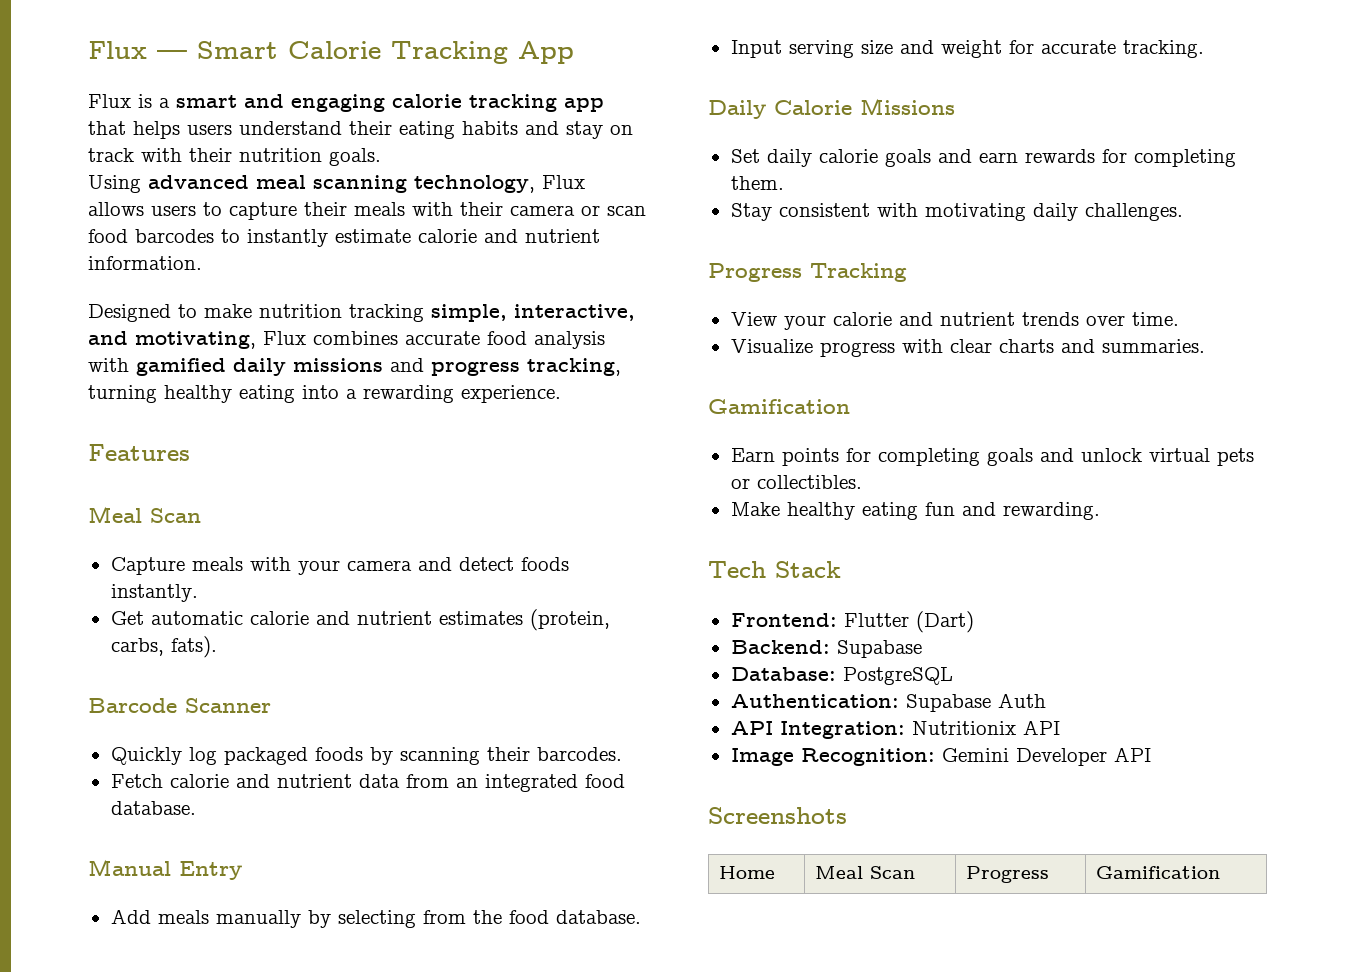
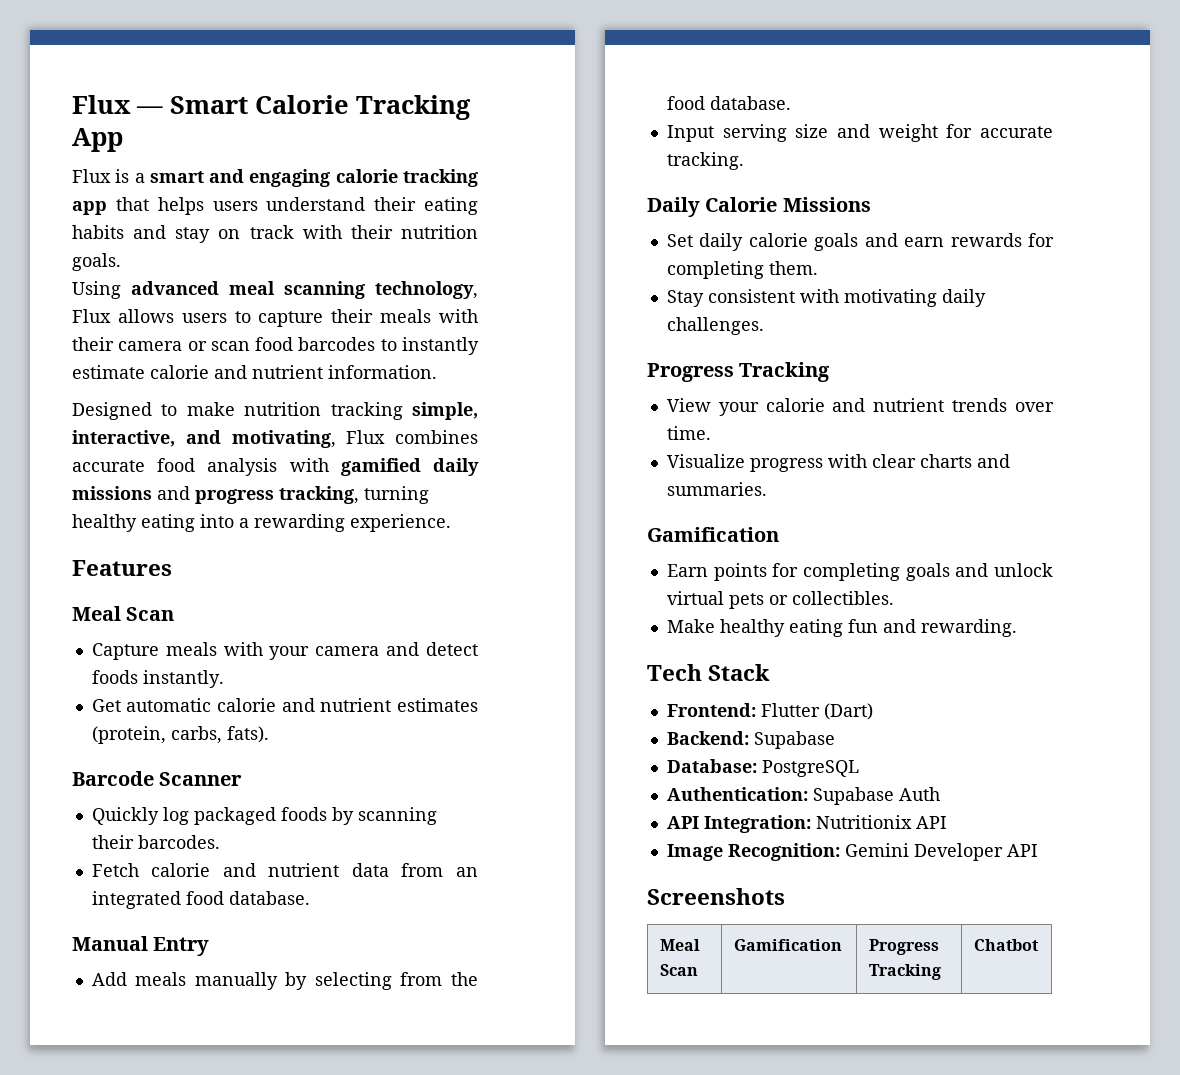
- Home | Meal Scan | Progress | Gamification
+ Meal Scan | Gamification | Progress Tracking | Chatbot

